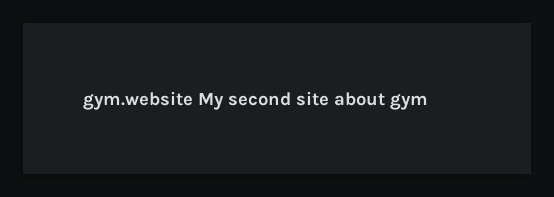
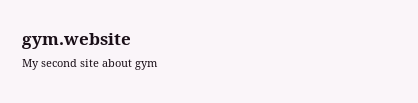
- gym.website My second site about gym
+ gym.website
+ My second site about gym

